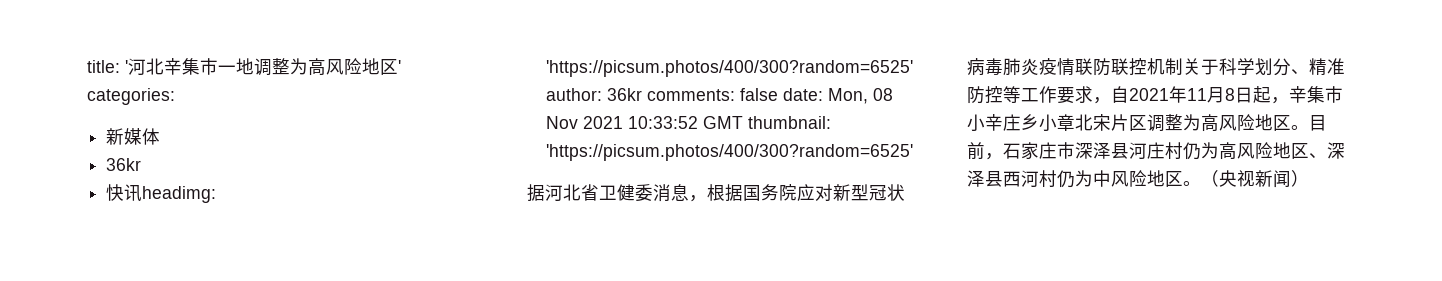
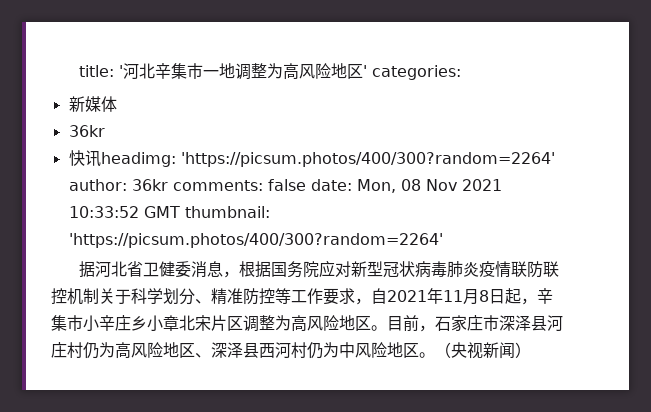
- 快讯headimg: 'https://picsum.photos/400/300?random=6525' author: 36kr comments: false date: Mon, 08 Nov 2021 10:33:52 GMT thumbnail: 'https://picsum.photos/400/300?random=6525'
+ 快讯headimg: 'https://picsum.photos/400/300?random=2264' author: 36kr comments: false date: Mon, 08 Nov 2021 10:33:52 GMT thumbnail: 'https://picsum.photos/400/300?random=2264'

